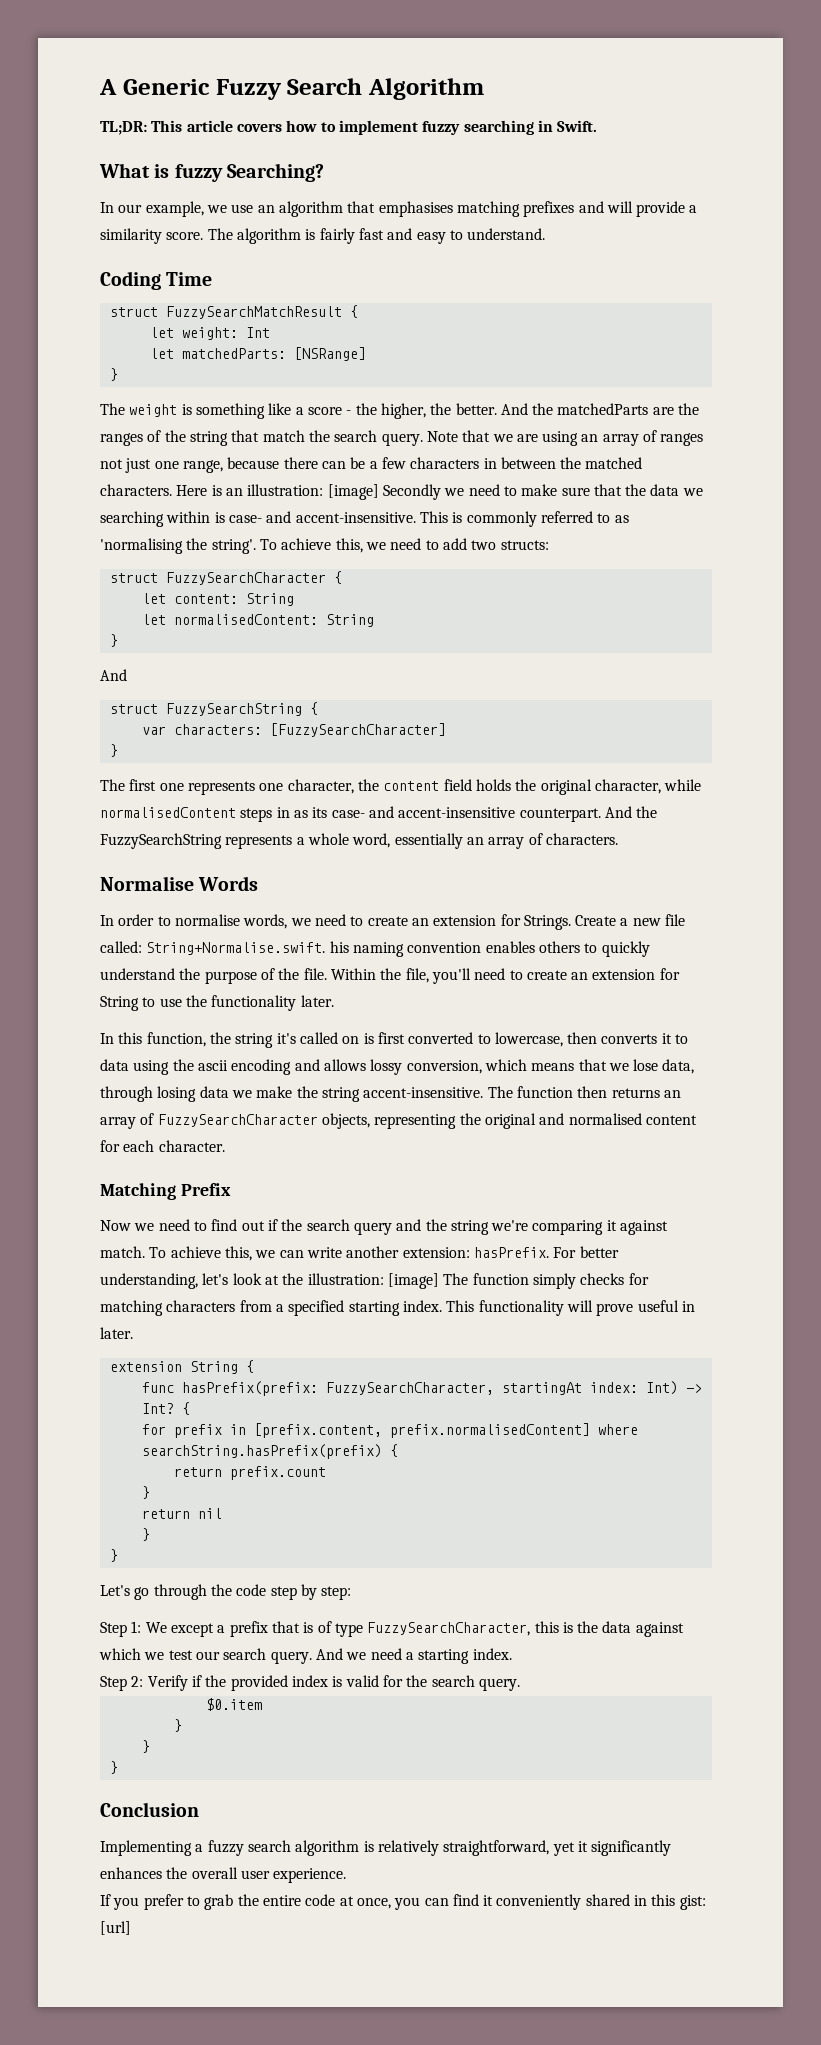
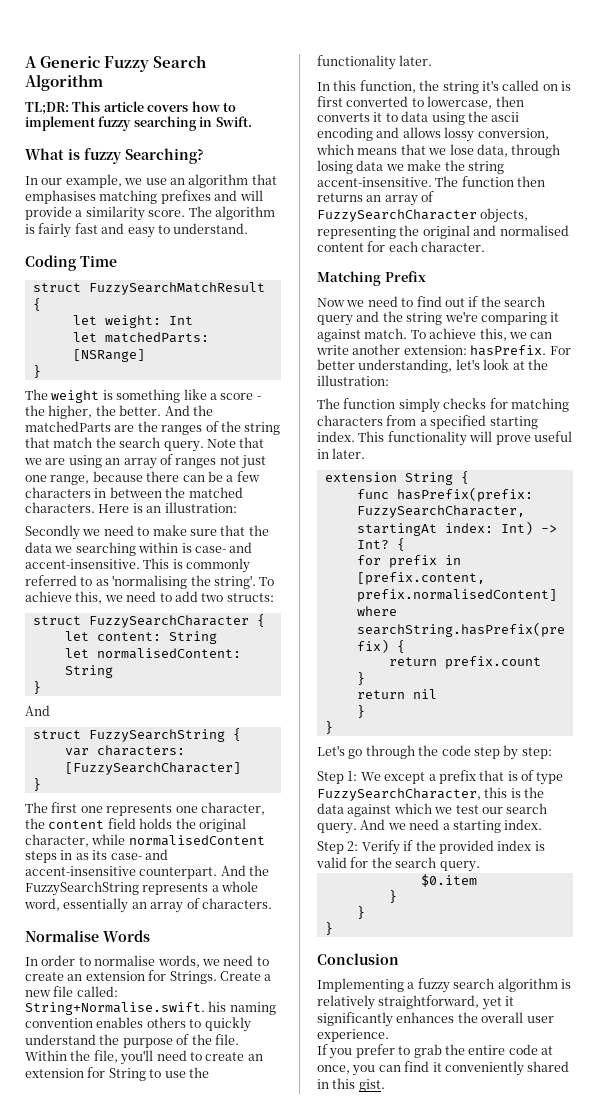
- Here is an illustration: [image] Secondly we need to make sure that the data we searching within is case- and accent-insensitive.
+ Here is an illustration:
+ Secondly we need to make sure that the data we searching within is case- and accent-insensitive.
- For better understanding, let's look at the illustration: [image] The function simply checks for matching characters from a specified starting index.
+ For better understanding, let's look at the illustration:
+ The function simply checks for matching characters from a specified starting index.
- If you prefer to grab the entire code at once, you can find it conveniently shared in this gist: [url]
+ If you prefer to grab the entire code at once, you can find it conveniently shared in this gist.

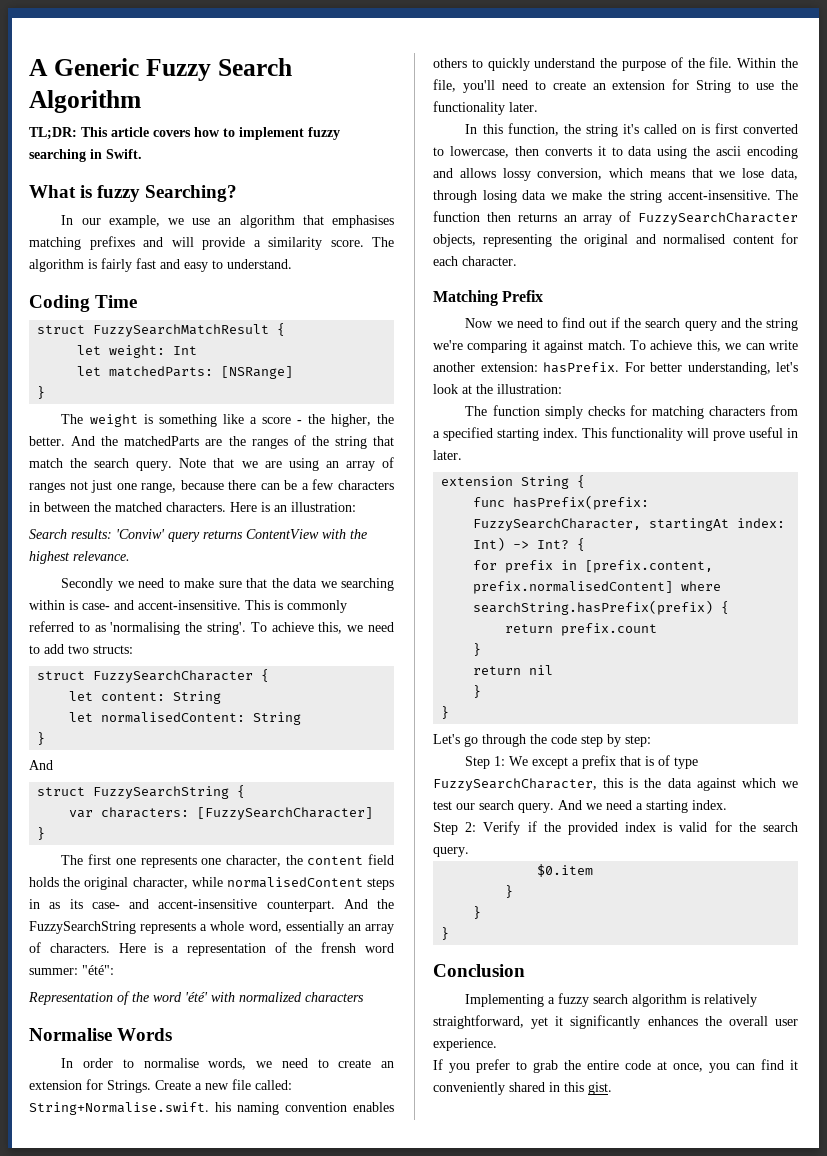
+ Search results: 'Conviw' query returns ContentView with the highest relevance.
+ Here is a representation of the frensh word summer: "été":
+ Representation of the word 'été' with normalized characters

